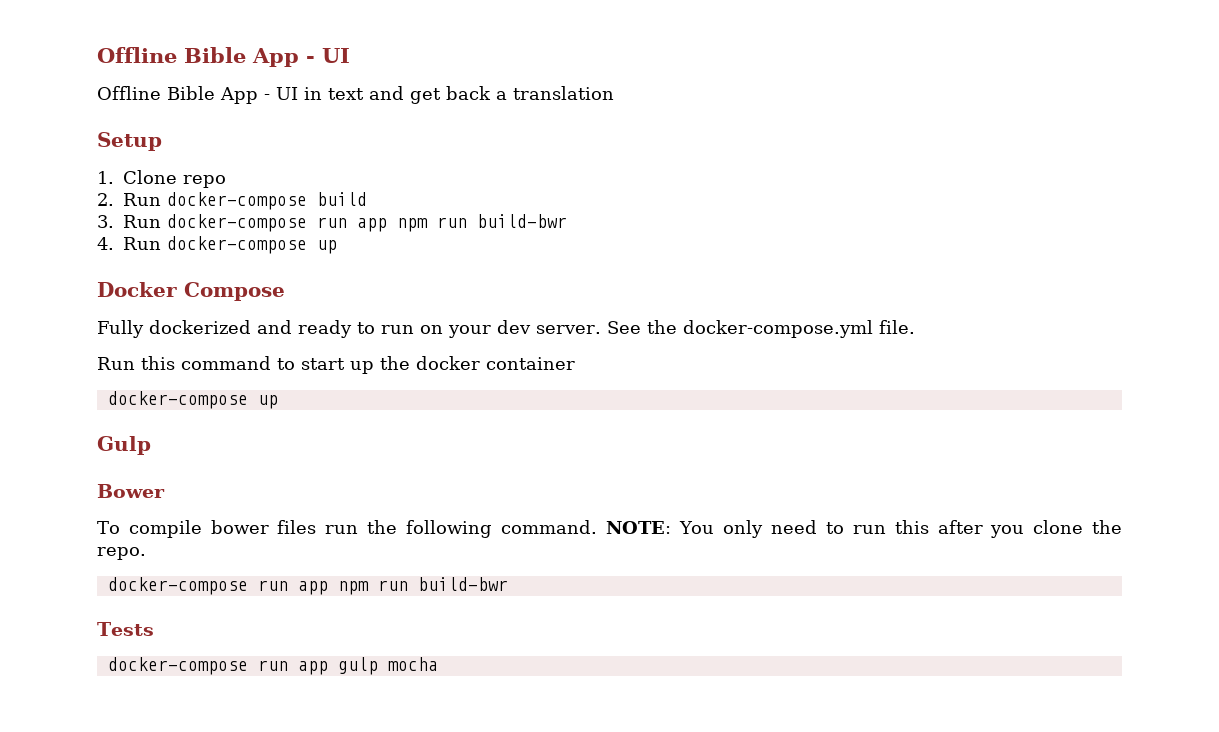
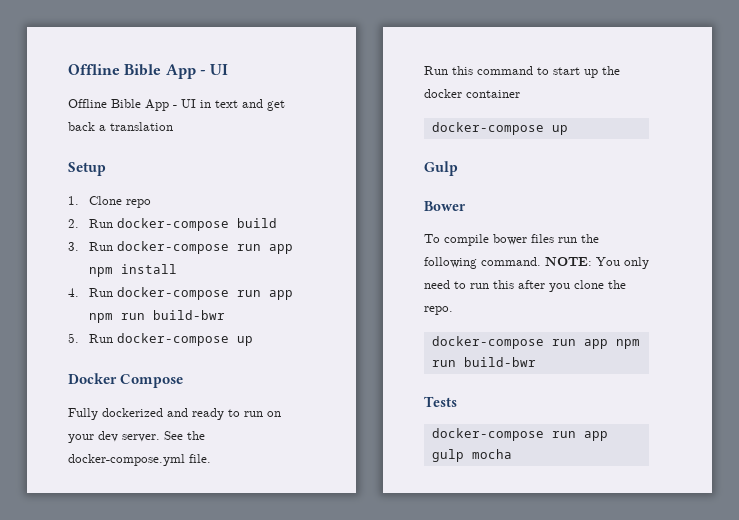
- 3. Run docker-compose run app npm run build-bwr
- 4. Run docker-compose up
+ 3. Run docker-compose run app npm install
+ 4. Run docker-compose run app npm run build-bwr
+ 5. Run docker-compose up

